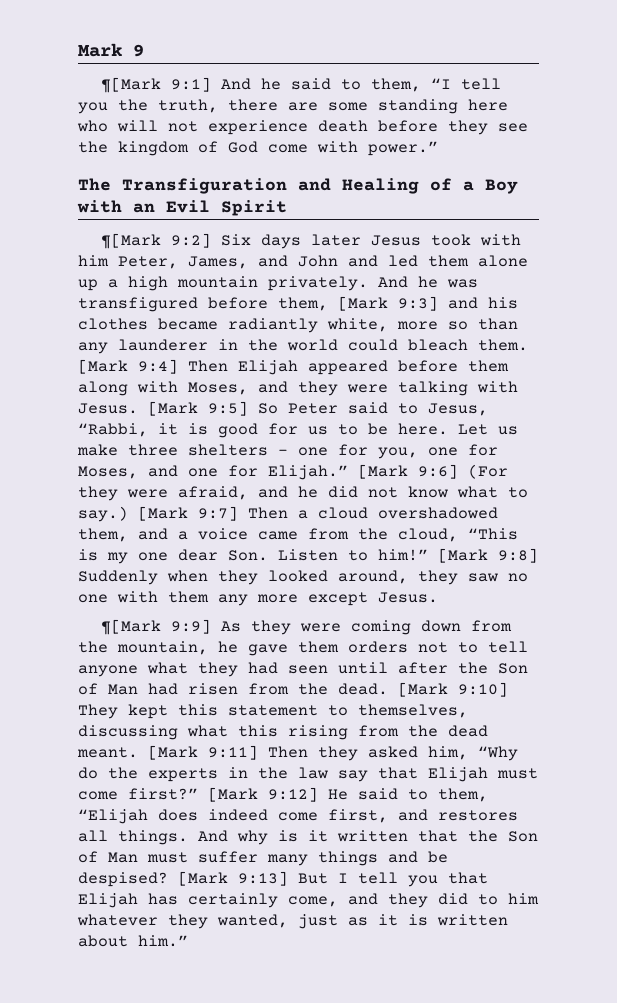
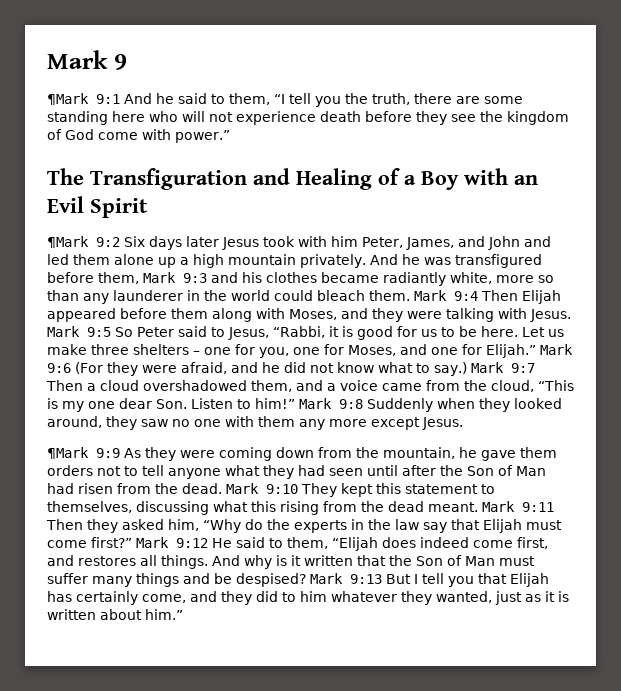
- ¶[Mark 9:1] And he said to them, “I tell you the truth, there are some standing here who will not experience death before they see the kingdom of God come with power.”
+ ¶Mark 9:1 And he said to them, “I tell you the truth, there are some standing here who will not experience death before they see the kingdom of God come with power.”
- ¶[Mark 9:2] Six days later Jesus took with him Peter, James, and John and led them alone up a high mountain privately.
+ ¶Mark 9:2 Six days later Jesus took with him Peter, James, and John and led them alone up a high mountain privately.
- And he was transfigured before them, [Mark 9:3] and his clothes became radiantly white, more so than any launderer in the world could bleach them.
+ And he was transfigured before them, Mark 9:3 and his clothes became radiantly white, more so than any launderer in the world could bleach them.
- [Mark 9:4] Then Elijah appeared before them along with Moses, and they were talking with Jesus.
+ Mark 9:4 Then Elijah appeared before them along with Moses, and they were talking with Jesus.
- [Mark 9:5] So Peter said to Jesus, “Rabbi, it is good for us to be here.
+ Mark 9:5 So Peter said to Jesus, “Rabbi, it is good for us to be here.
- [Mark 9:6] (For they were afraid, and he did not know what to say.)
+ Mark 9:6 (For they were afraid, and he did not know what to say.)
- [Mark 9:7] Then a cloud overshadowed them, and a voice came from the cloud, “This is my one dear Son. Listen to him!”
+ Mark 9:7 Then a cloud overshadowed them, and a voice came from the cloud, “This is my one dear Son. Listen to him!”
- [Mark 9:8] Suddenly when they looked around, they saw no one with them any more except Jesus.
+ Mark 9:8 Suddenly when they looked around, they saw no one with them any more except Jesus.
- ¶[Mark 9:9] As they were coming down from the mountain, he gave them orders not to tell anyone what they had seen until after the Son of Man had risen from the dead.
+ ¶Mark 9:9 As they were coming down from the mountain, he gave them orders not to tell anyone what they had seen until after the Son of Man had risen from the dead.
- [Mark 9:10] They kept this statement to themselves, discussing what this rising from the dead meant.
+ Mark 9:10 They kept this statement to themselves, discussing what this rising from the dead meant.
- [Mark 9:11] Then they asked him, “Why do the experts in the law say that Elijah must come first?”
+ Mark 9:11 Then they asked him, “Why do the experts in the law say that Elijah must come first?”
- [Mark 9:12] He said to them, “Elijah does indeed come first, and restores all things.
+ Mark 9:12 He said to them, “Elijah does indeed come first, and restores all things.
- [Mark 9:13] But I tell you that Elijah has certainly come, and they did to him whatever they wanted, just as it is written about him.”
+ Mark 9:13 But I tell you that Elijah has certainly come, and they did to him whatever they wanted, just as it is written about him.”

